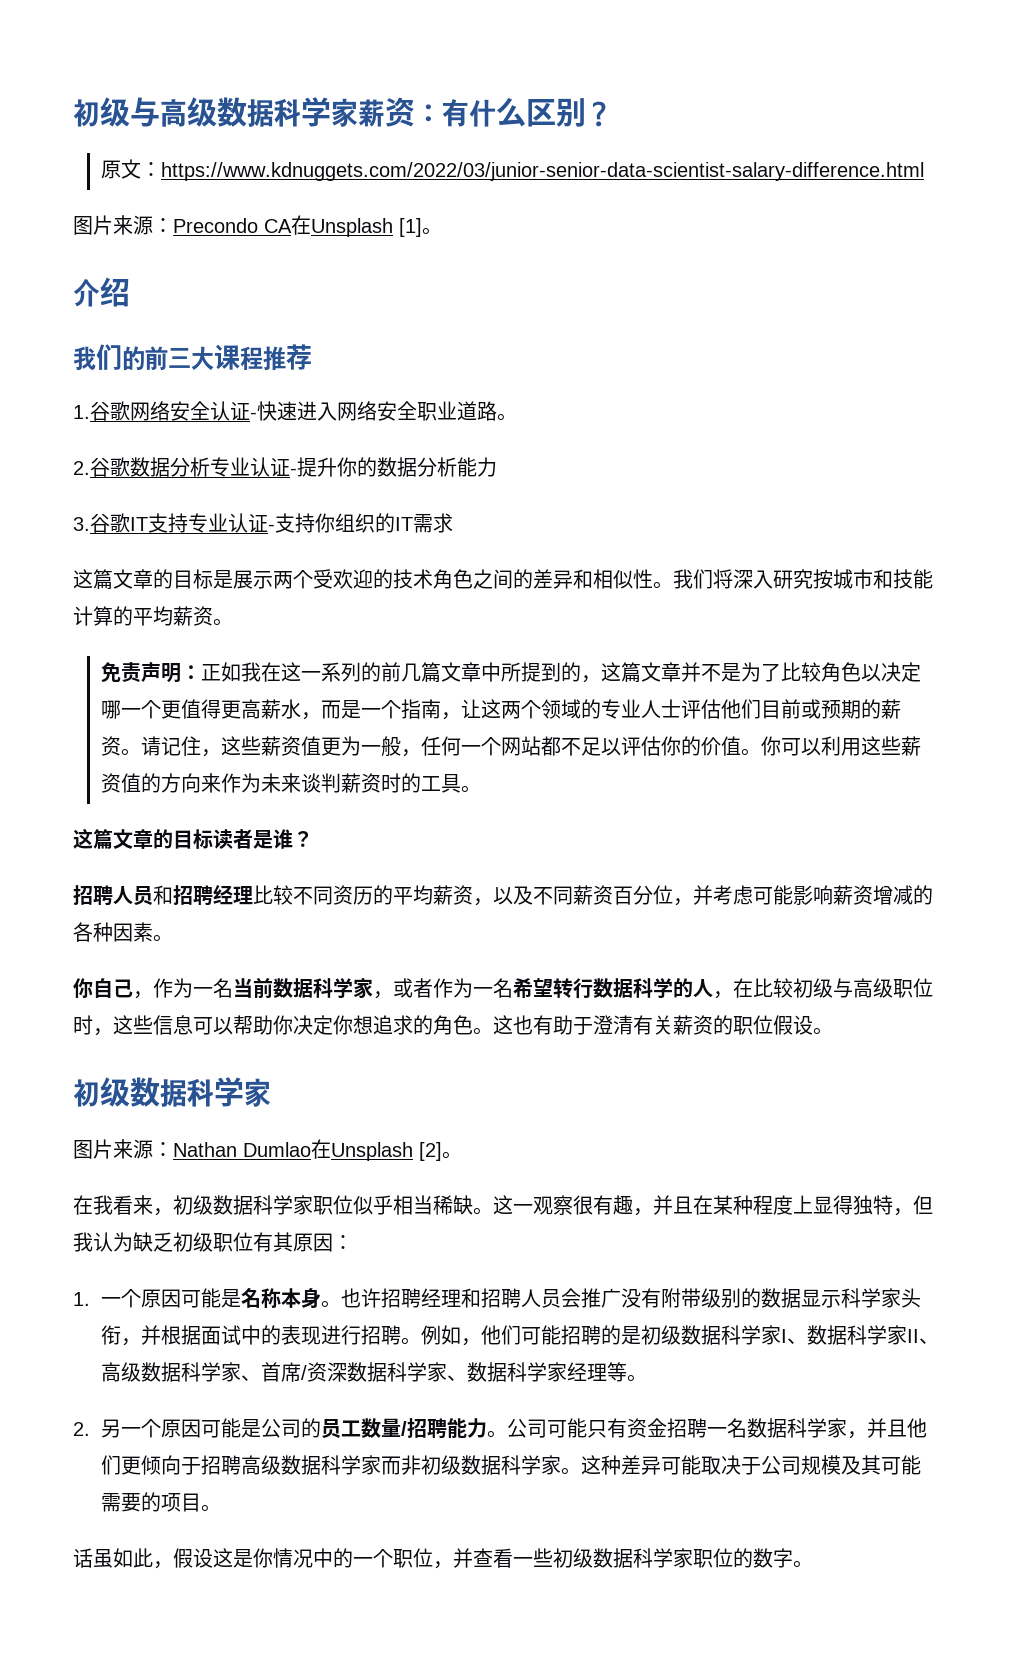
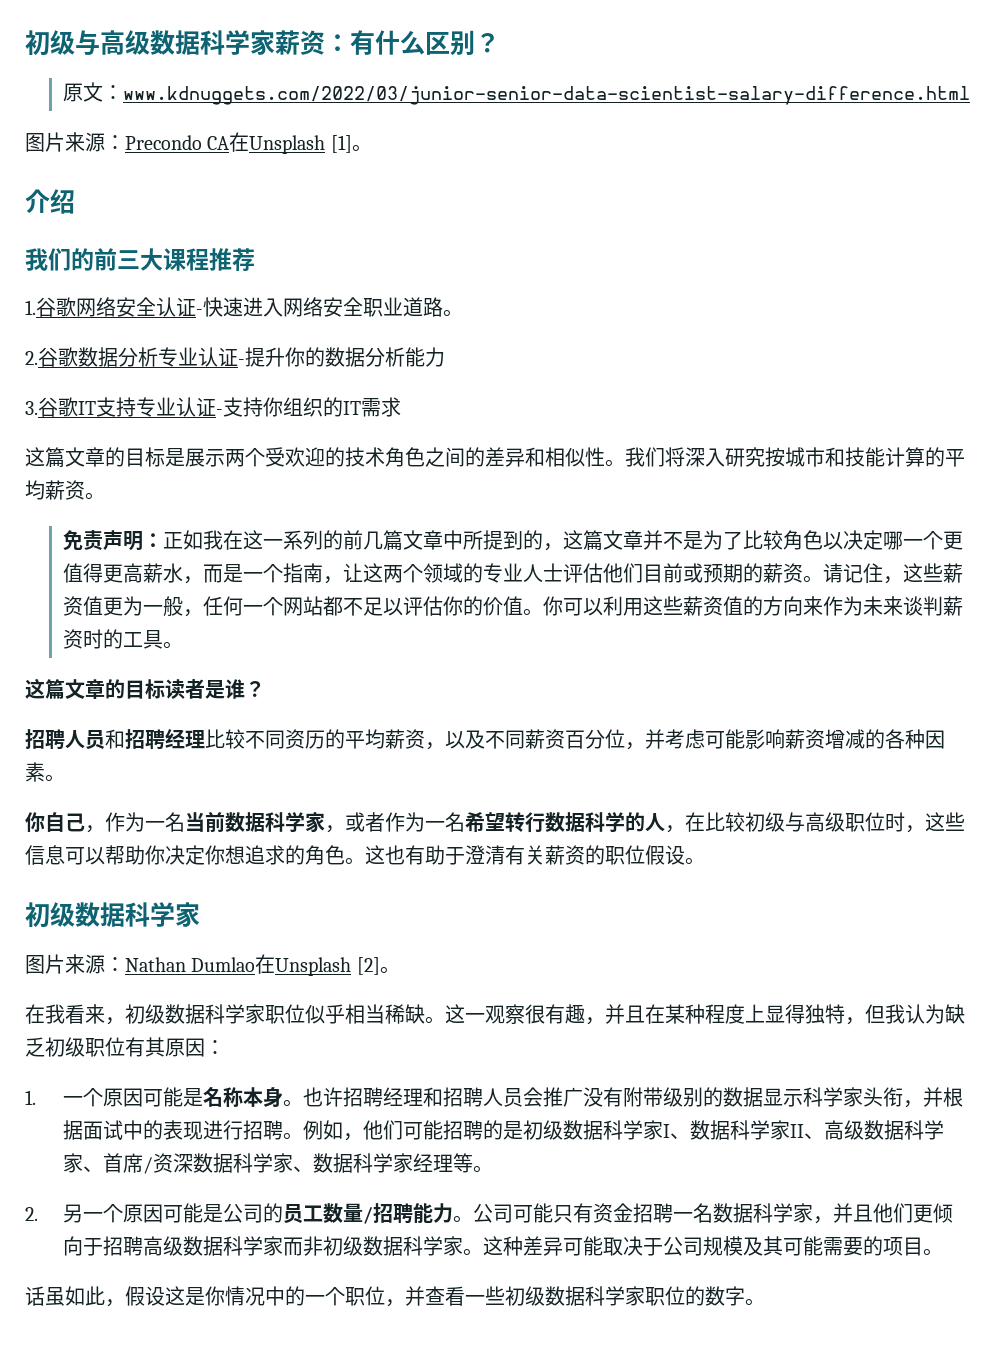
- 原文：https://www.kdnuggets.com/2022/03/junior-senior-data-scientist-salary-difference.html
+ 原文：www.kdnuggets.com/2022/03/junior-senior-data-scientist-salary-difference.html

